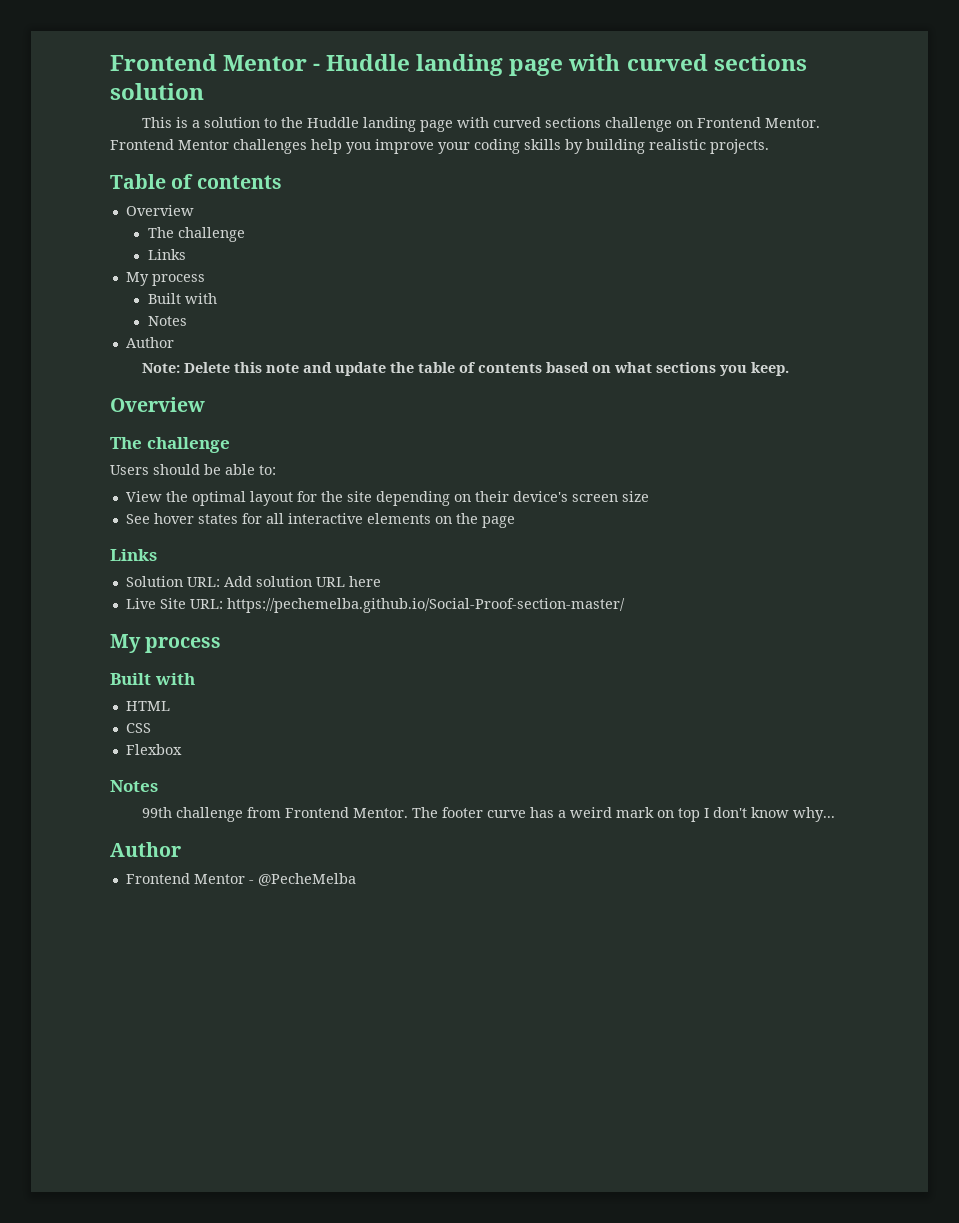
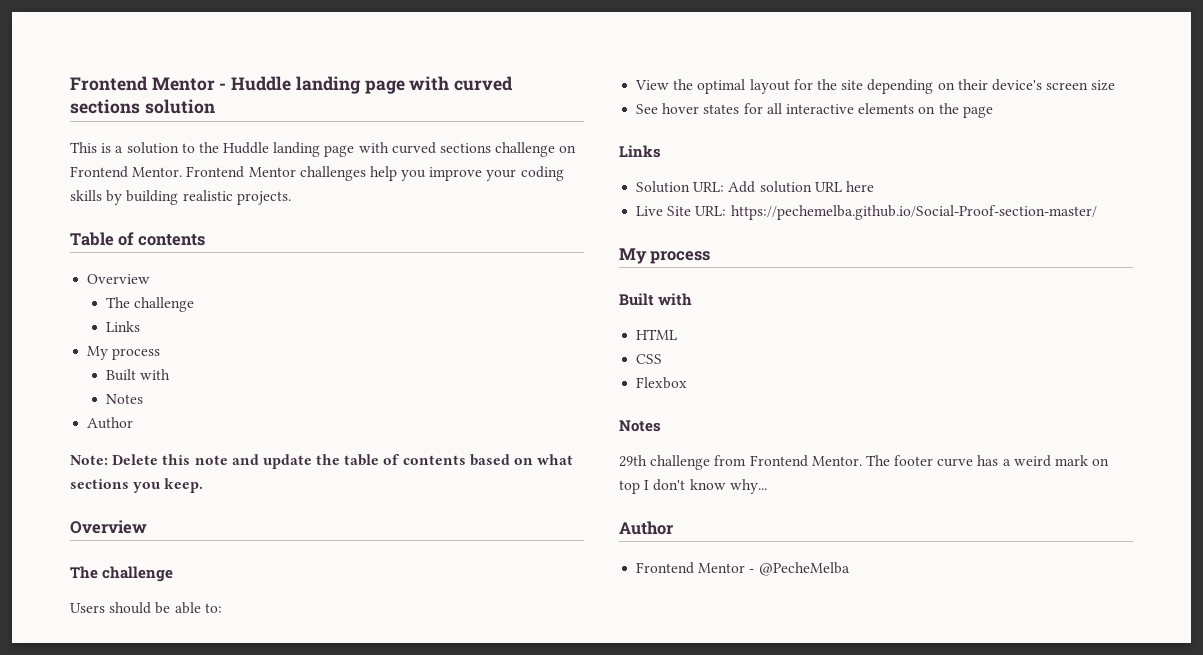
- 99th challenge from Frontend Mentor.
+ 29th challenge from Frontend Mentor.

